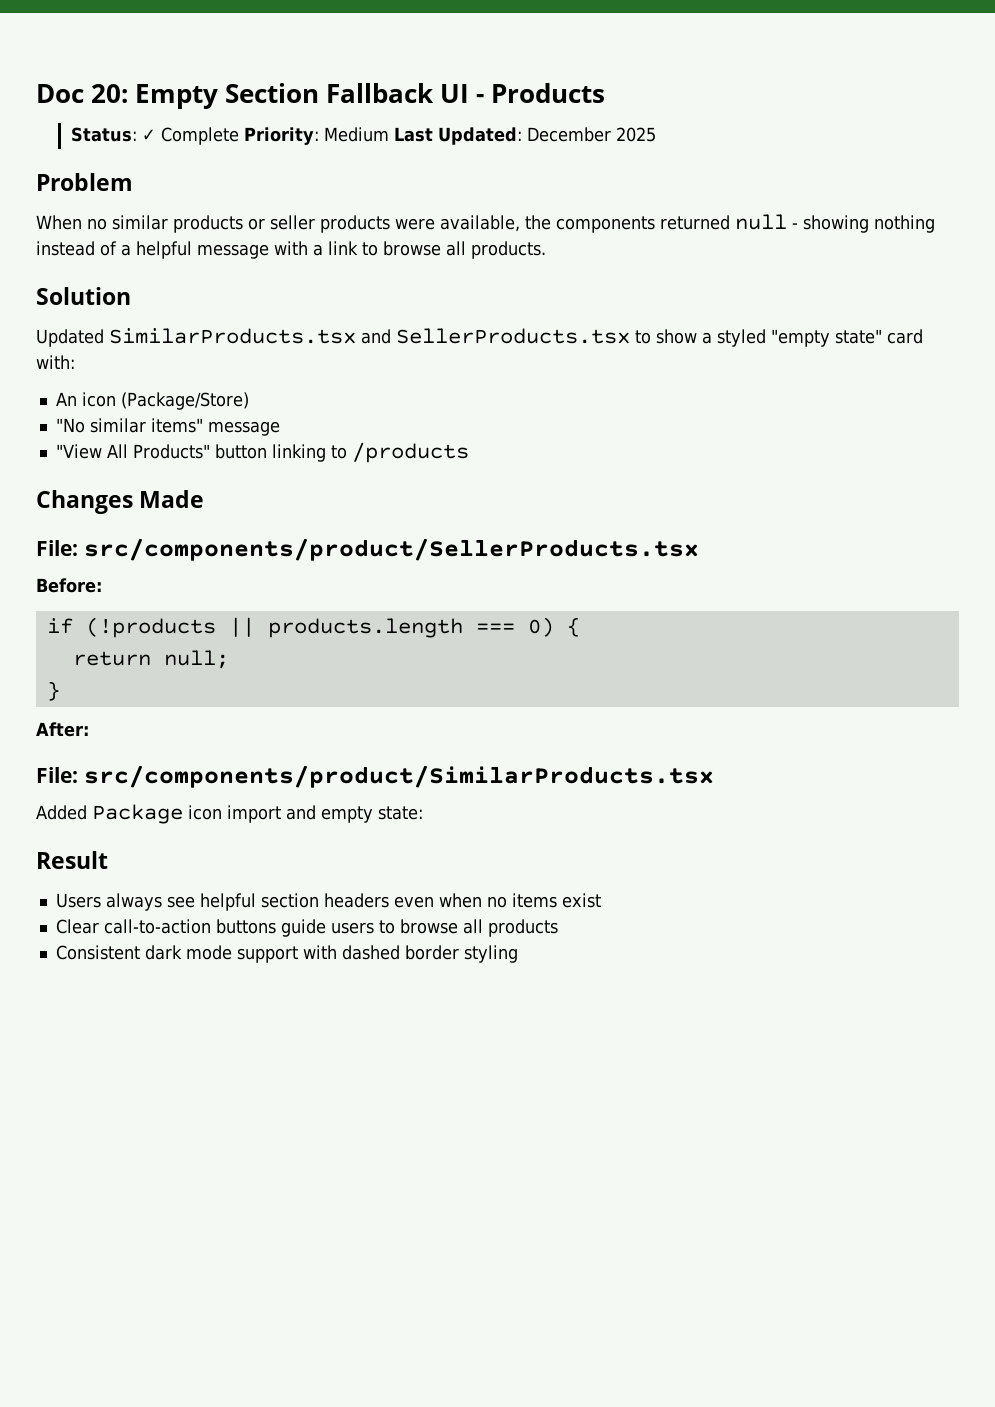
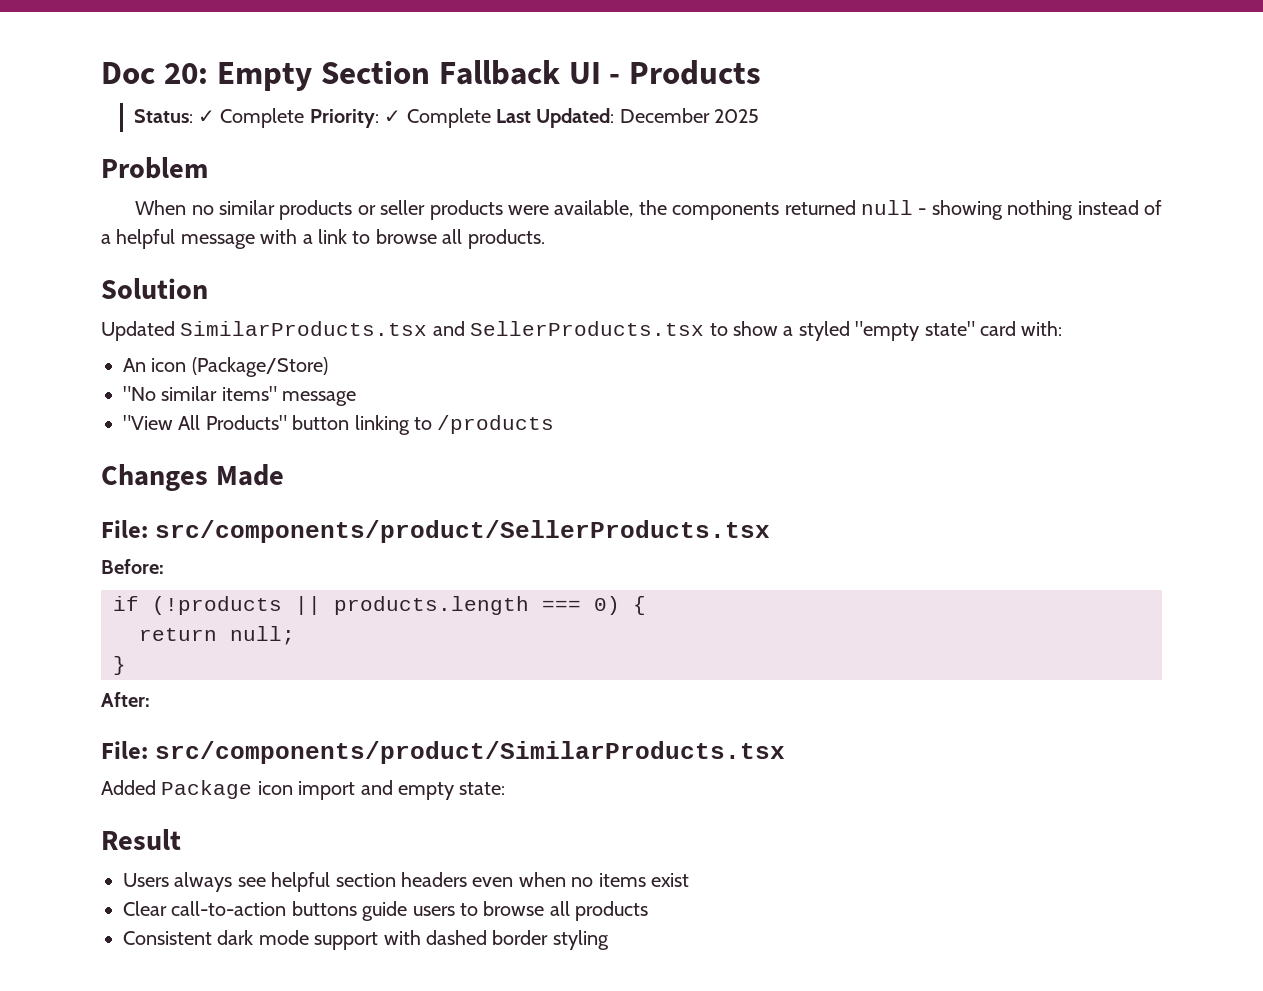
- Status: ✓ Complete Priority: Medium Last Updated: December 2025
+ Status: ✓ Complete Priority: ✓ Complete Last Updated: December 2025

